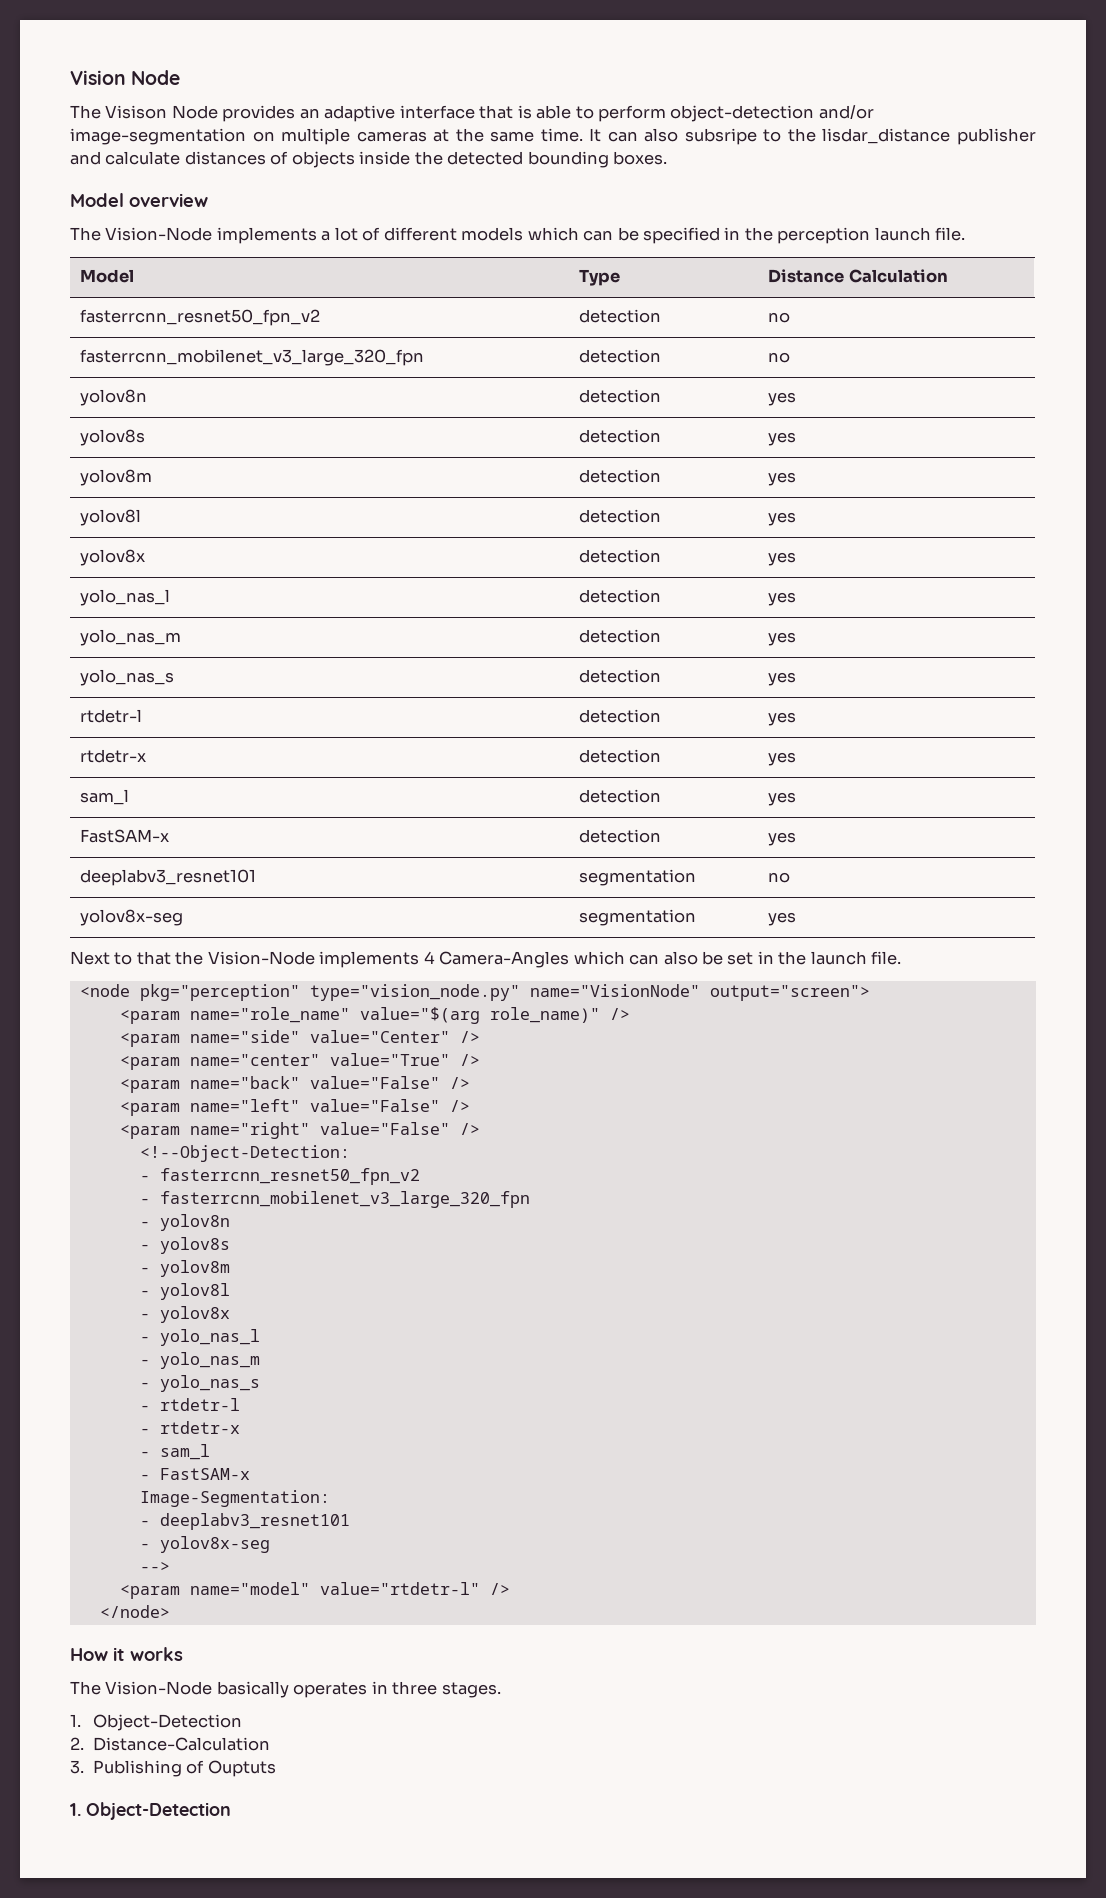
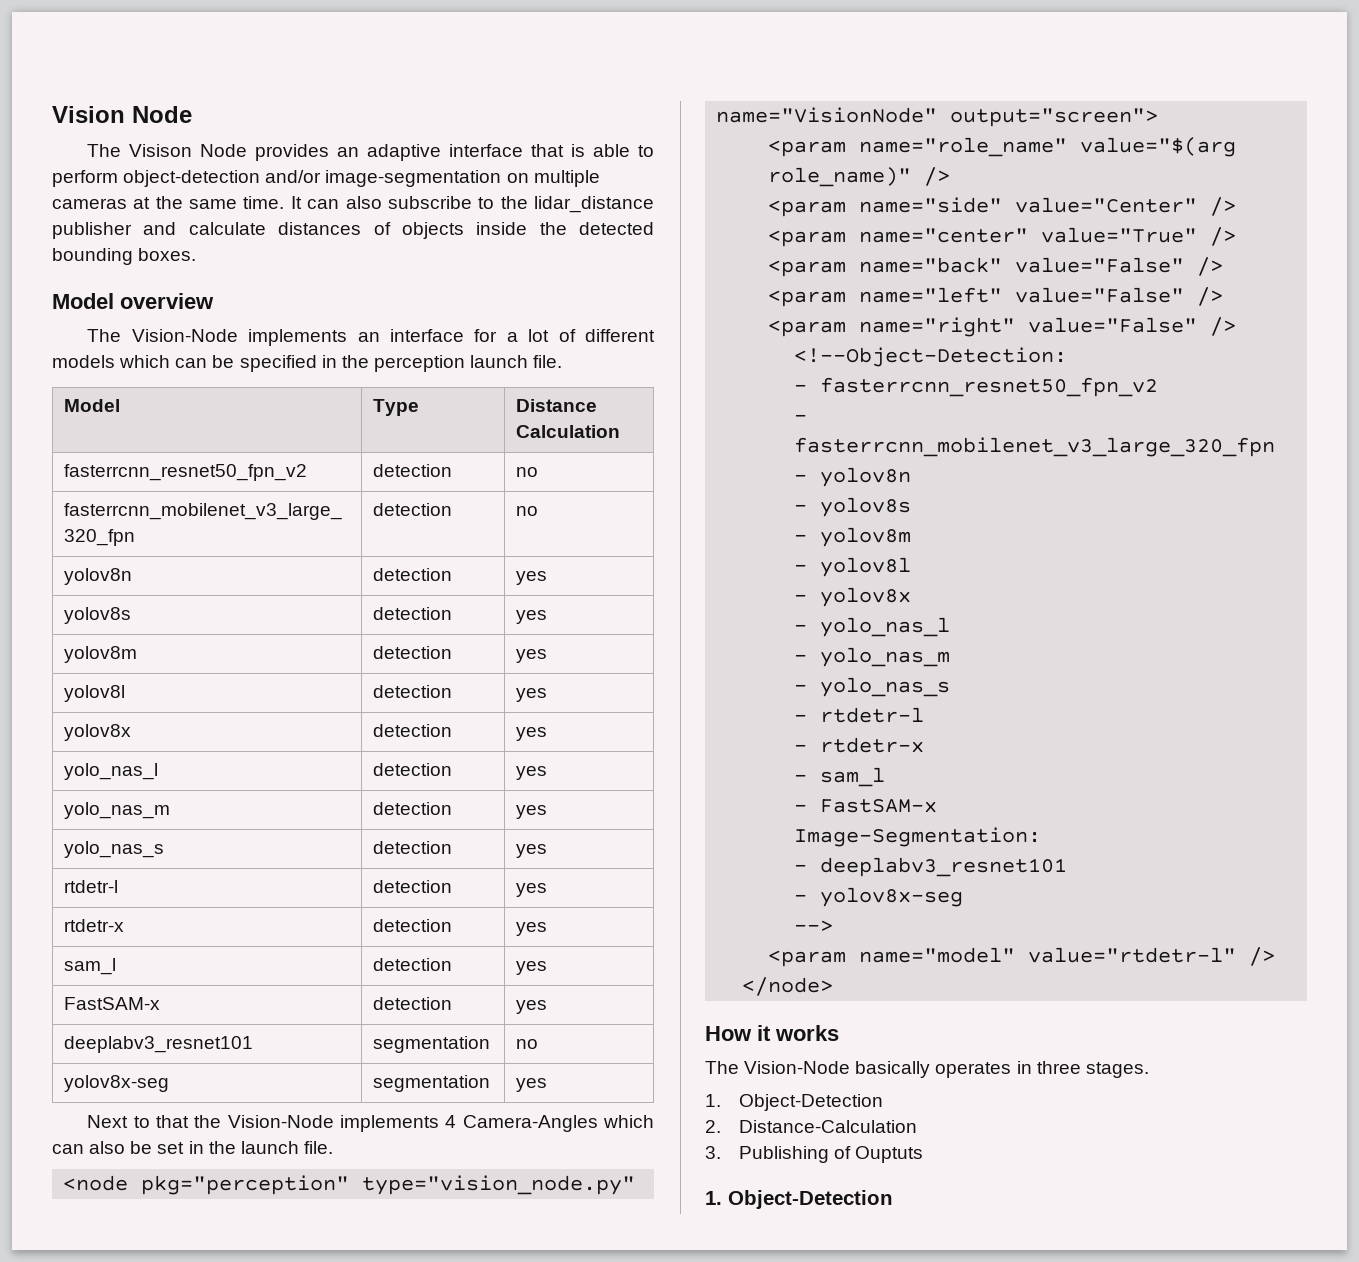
- It can also subsripe to the lisdar_distance publisher and calculate distances of objects inside the detected bounding boxes.
+ It can also subscribe to the lidar_distance publisher and calculate distances of objects inside the detected bounding boxes.
- The Vision-Node implements a lot of different models which can be specified in the perception launch file.
+ The Vision-Node implements an interface for a lot of different models which can be specified in the perception launch file.

